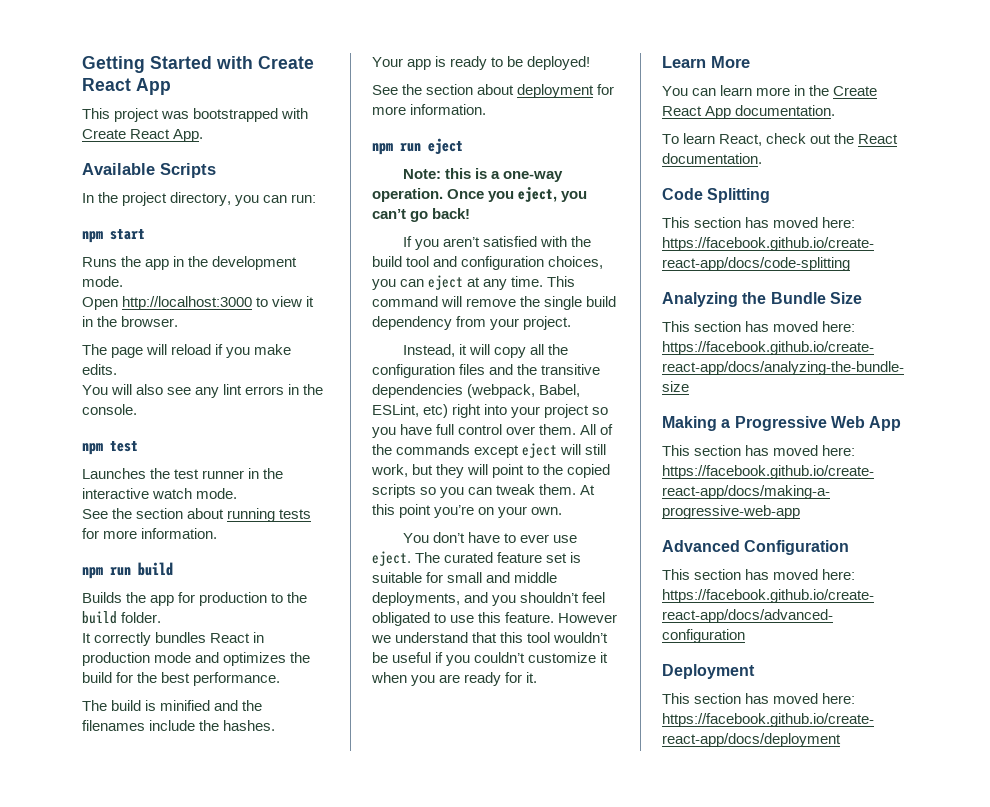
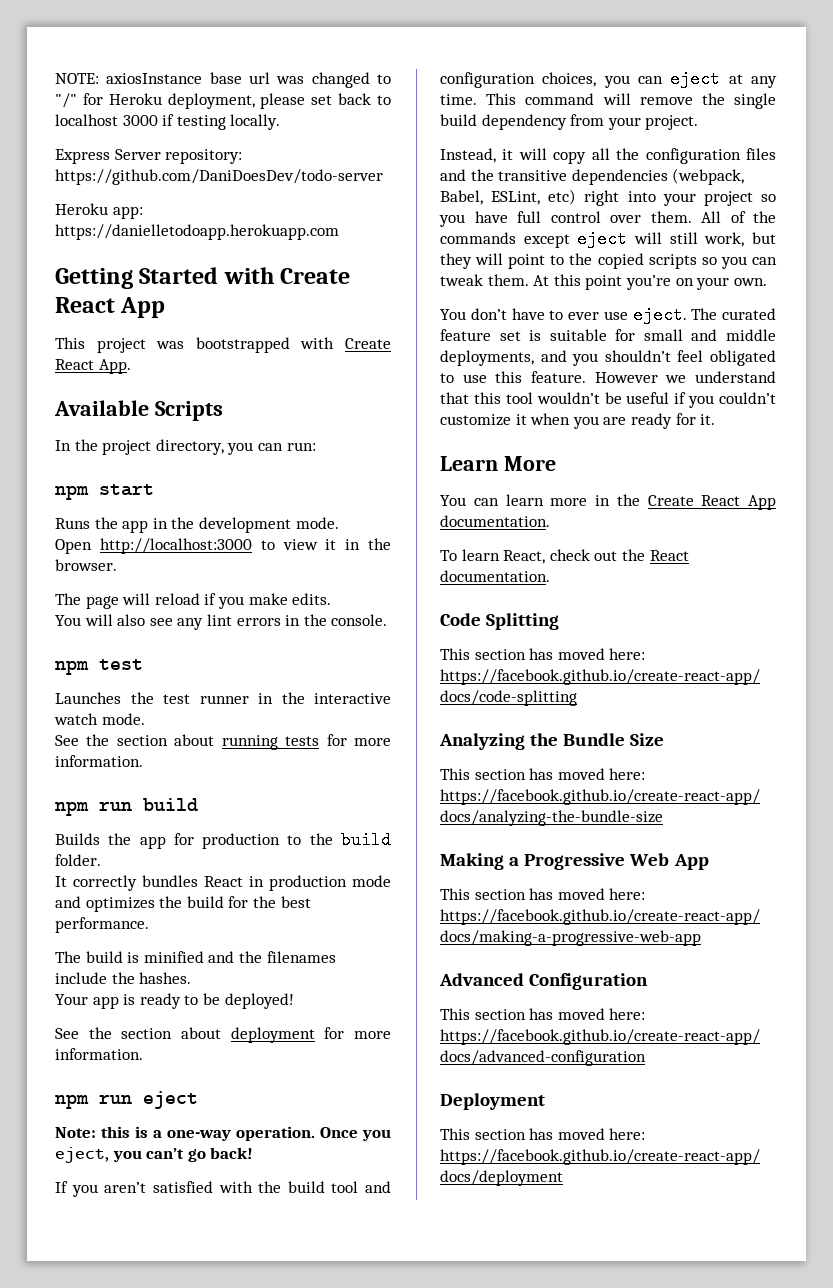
+ NOTE: axiosInstance base url was changed to "/" for Heroku deployment, please set back to localhost 3000 if testing locally.
+ Express Server repository: https://github.com/DaniDoesDev/todo-server
+ Heroku app: https://danielletodoapp.herokuapp.com

